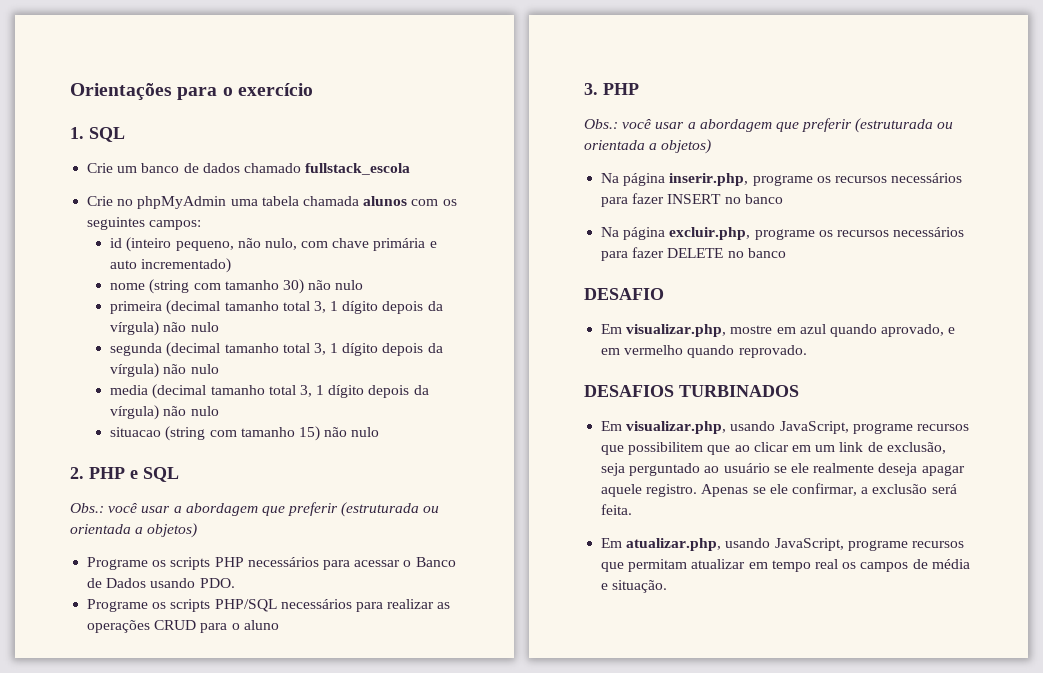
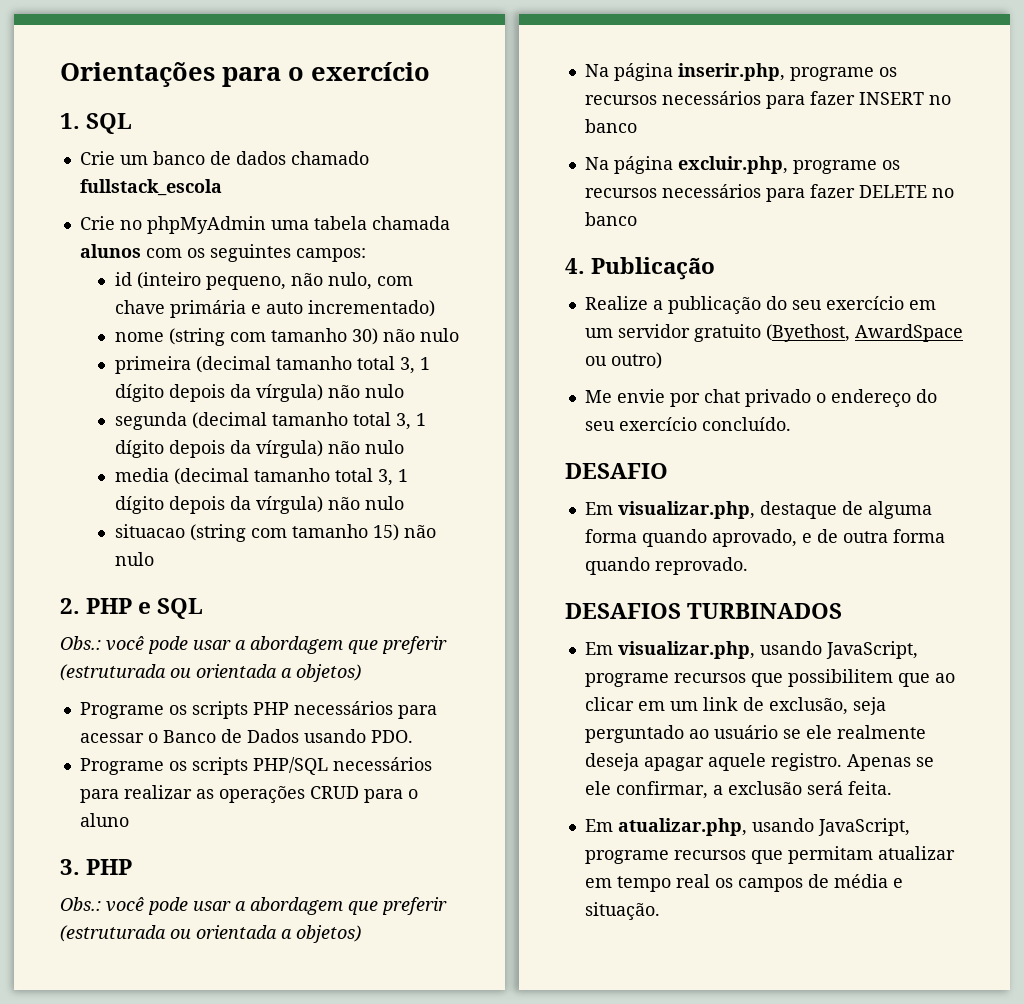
  2. PHP e SQL
- Obs.: você usar a abordagem que preferir (estruturada ou orientada a objetos)
+ Obs.: você pode usar a abordagem que preferir (estruturada ou orientada a objetos)
  3. PHP
- Obs.: você usar a abordagem que preferir (estruturada ou orientada a objetos)
+ Obs.: você pode usar a abordagem que preferir (estruturada ou orientada a objetos)
+ 4. Publicação
+ Realize a publicação do seu exercício em um servidor gratuito (Byethost, AwardSpace ou outro)
+ Me envie por chat privado o endereço do seu exercício concluído.
  DESAFIO
- Em visualizar.php, mostre em azul quando aprovado, e em vermelho quando reprovado.
+ Em visualizar.php, destaque de alguma forma quando aprovado, e de outra forma quando reprovado.

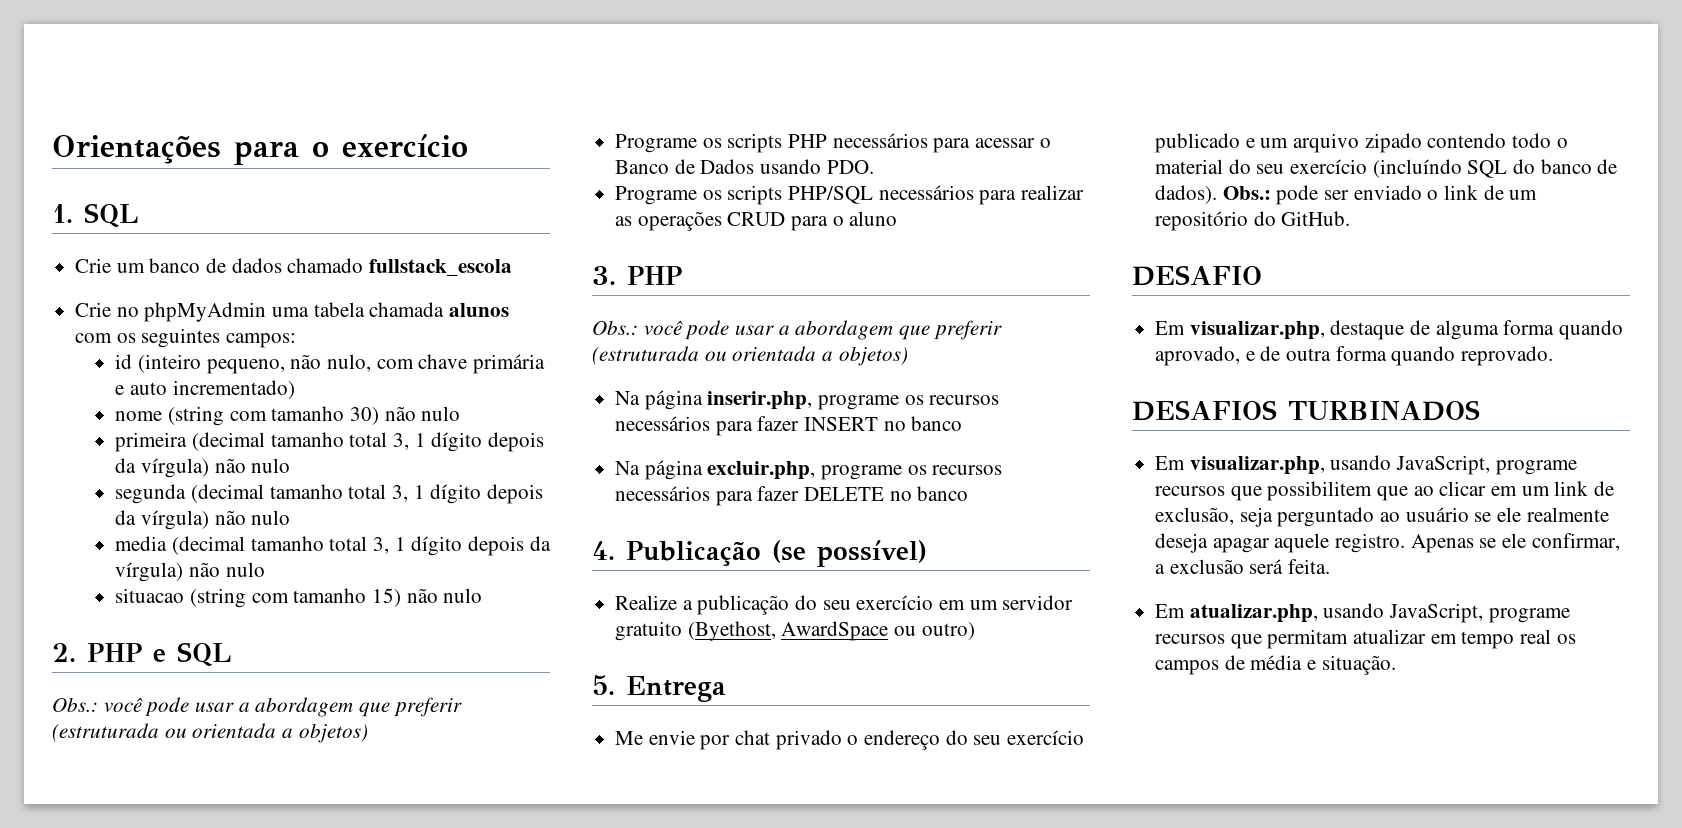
- 4. Publicação
+ 4. Publicação (se possível)
+ 5. Entrega
- Me envie por chat privado o endereço do seu exercício concluído.
+ Me envie por chat privado o endereço do seu exercício publicado e um arquivo zipado contendo todo o material do seu exercício (incluíndo SQL do banco de dados). Obs.: pode ser enviado o link de um repositório do GitHub.

